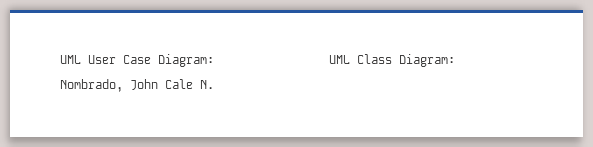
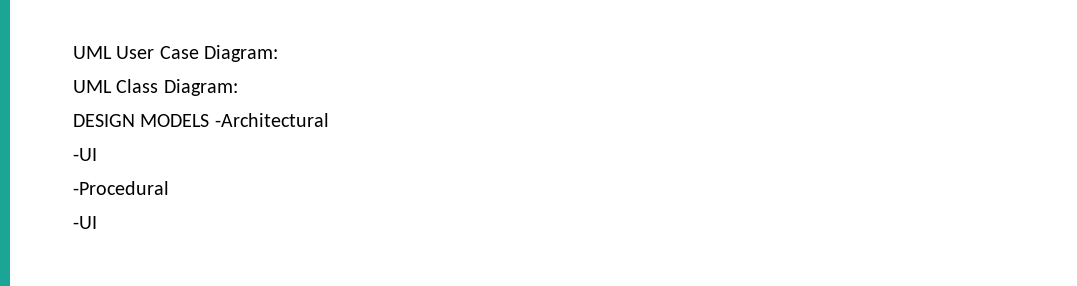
- Nombrado, John Cale N.
+ DESIGN MODELS -Architectural
+ -UI
+ -Procedural
+ -UI

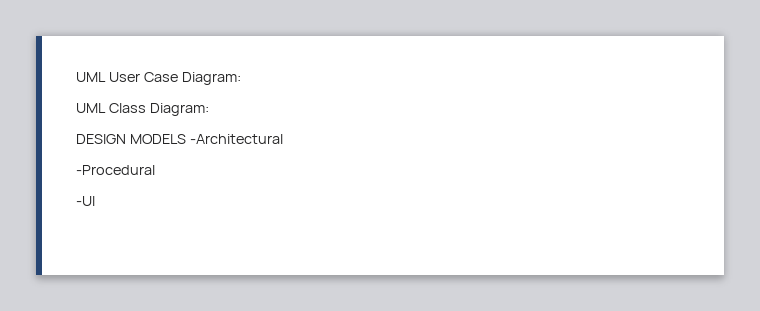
  DESIGN MODELS -Architectural
- -UI

